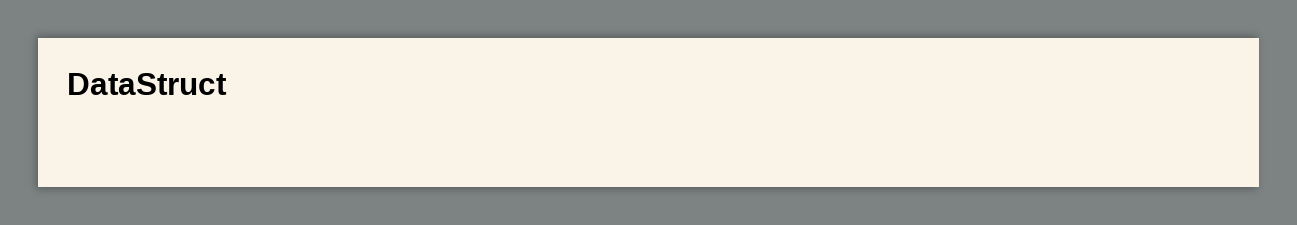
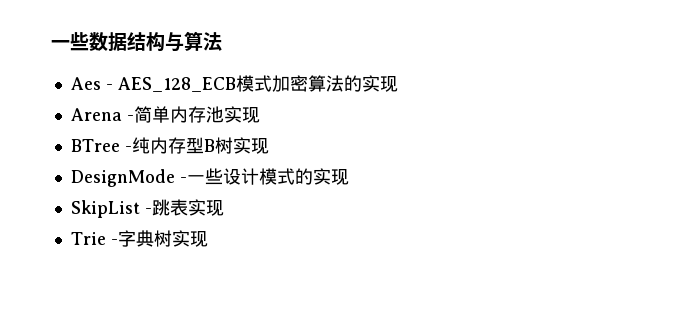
- DataStruct
+ 一些数据结构与算法
+ Aes - AES_128_ECB模式加密算法的实现
+ Arena -简单内存池实现
+ BTree -纯内存型B树实现
+ DesignMode -一些设计模式的实现
+ SkipList -跳表实现
+ Trie -字典树实现

